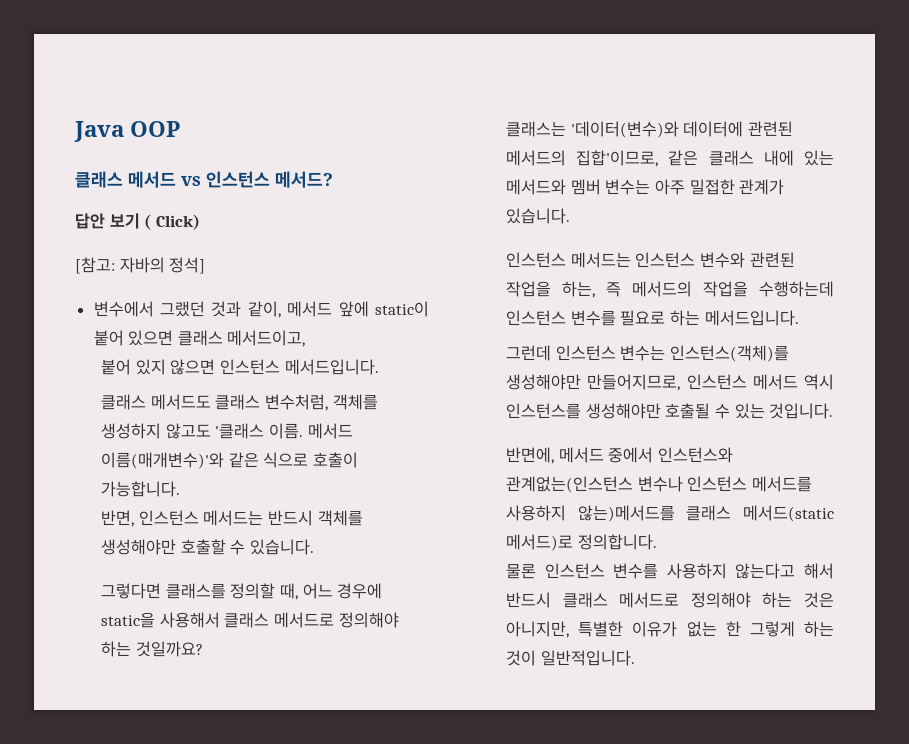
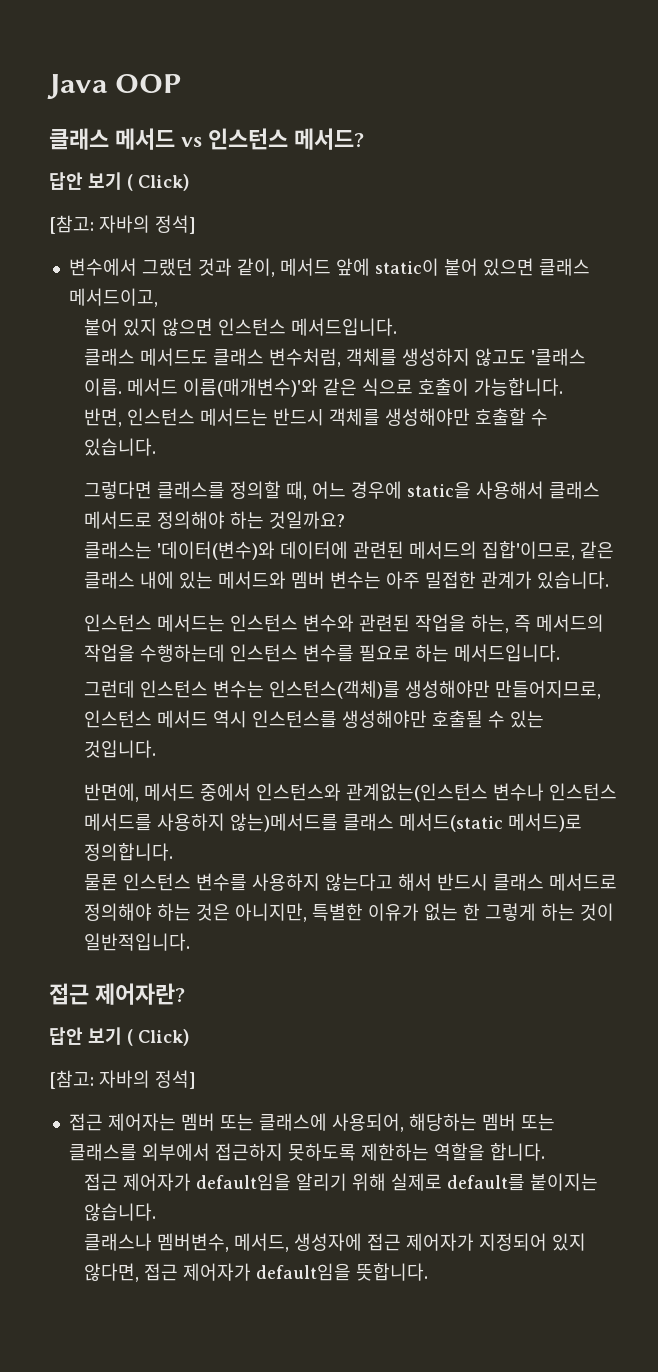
+ 접근 제어자란?
+ 답안 보기 ( Click)
+ [참고: 자바의 정석]
+ 접근 제어자는 멤버 또는 클래스에 사용되어, 해당하는 멤버 또는 클래스를 외부에서 접근하지 못하도록 제한하는 역할을 합니다.
+ 접근 제어자가 default임을 알리기 위해 실제로 default를 붙이지는 않습니다.
+ 클래스나 멤버변수, 메서드, 생성자에 접근 제어자가 지정되어 있지 않다면, 접근 제어자가 default임을 뜻합니다.

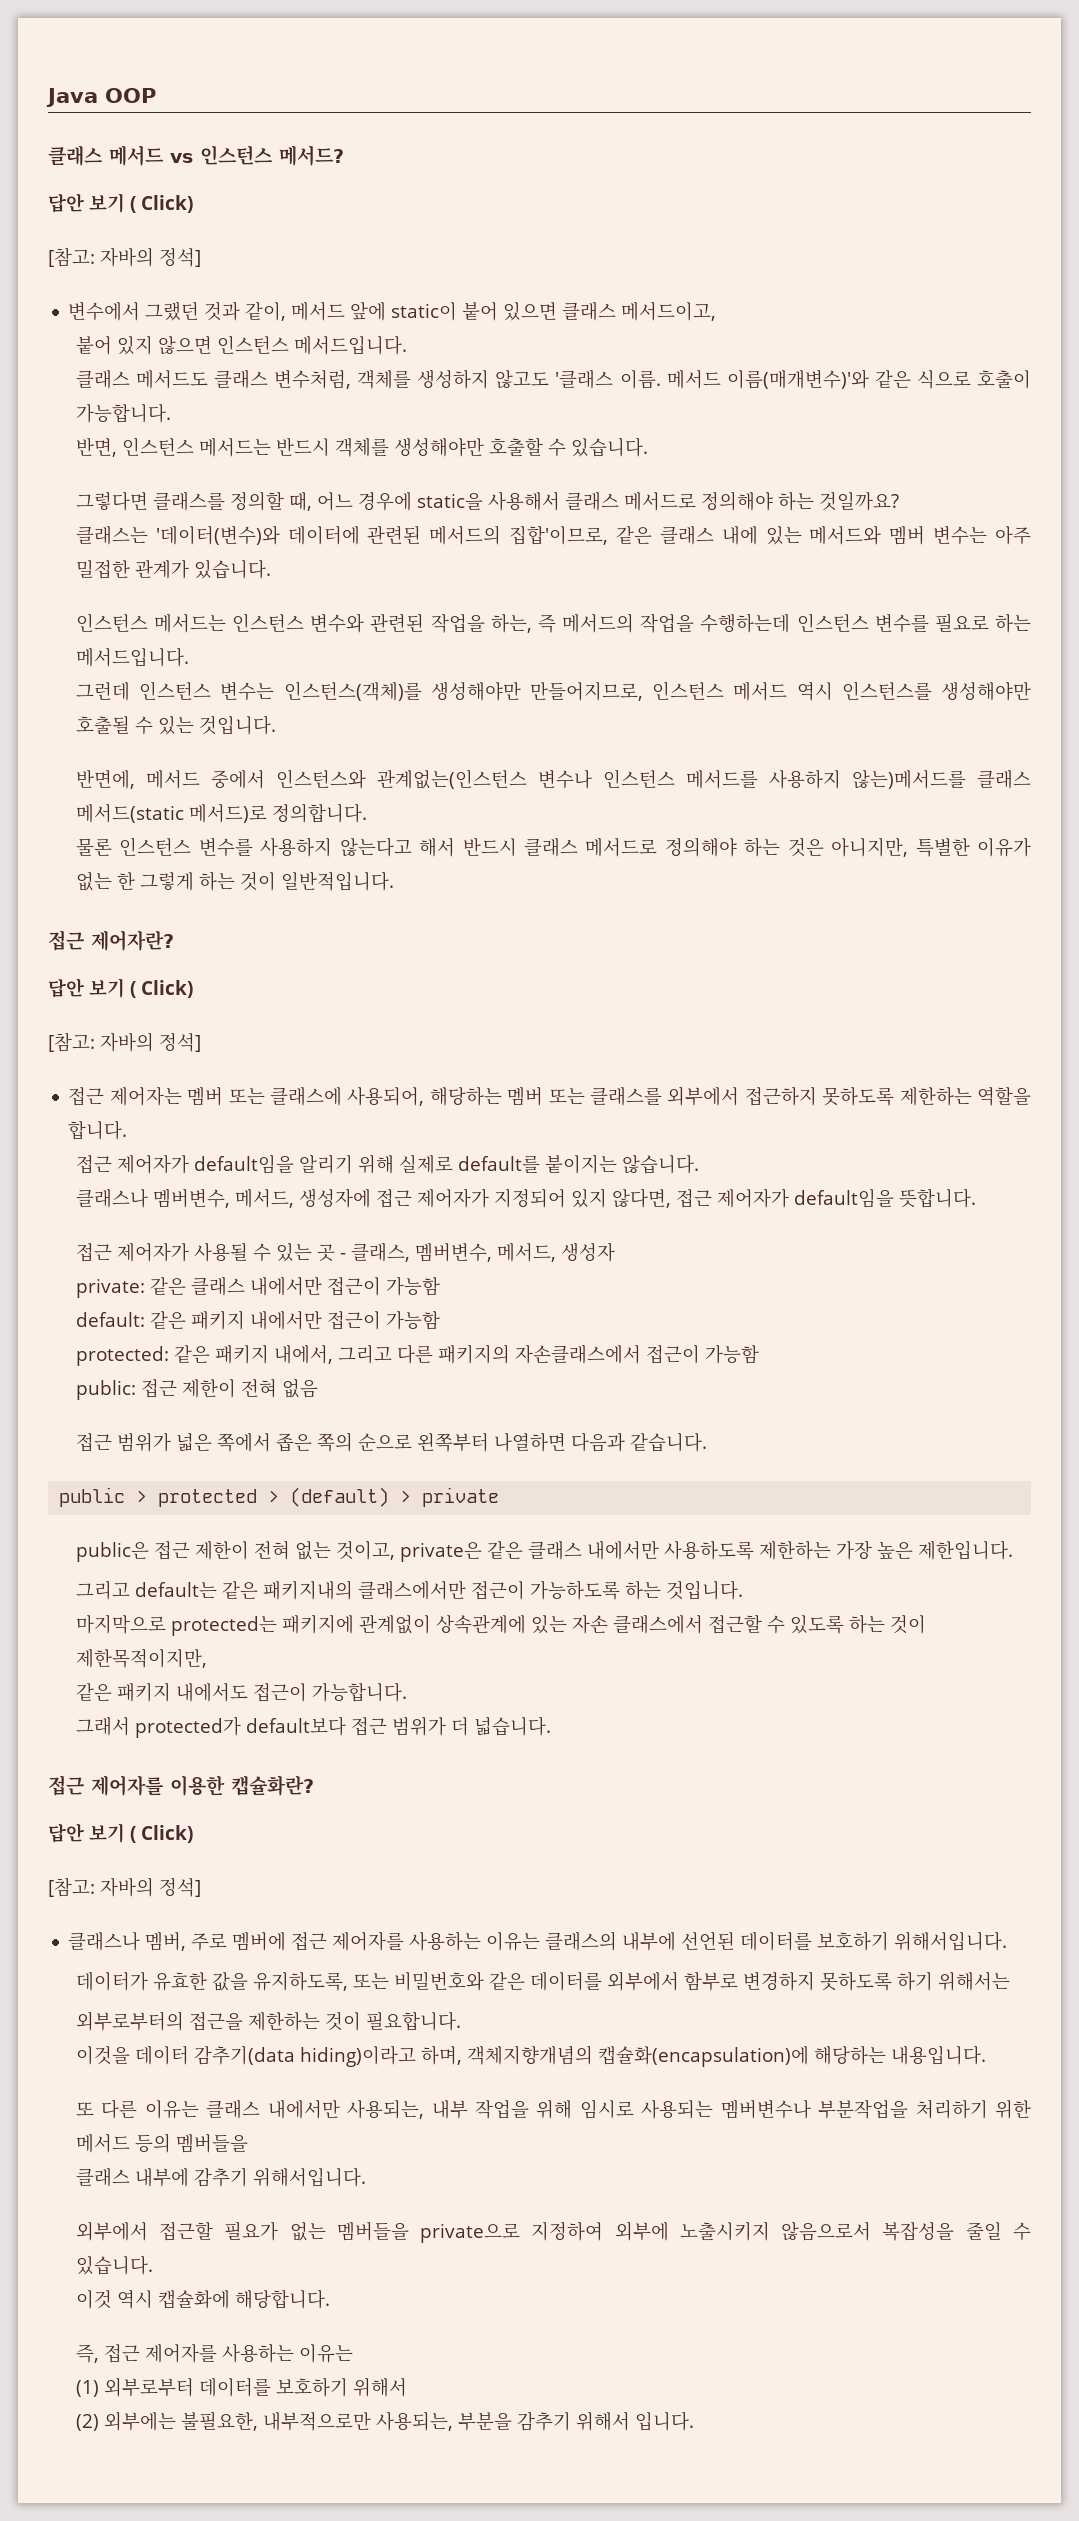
+ 접근 제어자가 사용될 수 있는 곳 - 클래스, 멤버변수, 메서드, 생성자
+ private: 같은 클래스 내에서만 접근이 가능함
+ default: 같은 패키지 내에서만 접근이 가능함
+ protected: 같은 패키지 내에서, 그리고 다른 패키지의 자손클래스에서 접근이 가능함
+ public: 접근 제한이 전혀 없음
+ 접근 범위가 넓은 쪽에서 좁은 쪽의 순으로 왼쪽부터 나열하면 다음과 같습니다.
+ public > protected > (default) > private
+ public은 접근 제한이 전혀 없는 것이고, private은 같은 클래스 내에서만 사용하도록 제한하는 가장 높은 제한입니다.
+ 그리고 default는 같은 패키지내의 클래스에서만 접근이 가능하도록 하는 것입니다.
+ 마지막으로 protected는 패키지에 관계없이 상속관계에 있는 자손 클래스에서 접근할 수 있도록 하는 것이 제한목적이지만,
+ 같은 패키지 내에서도 접근이 가능합니다.
+ 그래서 protected가 default보다 접근 범위가 더 넓습니다.
+ 접근 제어자를 이용한 캡슐화란?
+ 답안 보기 ( Click)
+ [참고: 자바의 정석]
+ 클래스나 멤버, 주로 멤버에 접근 제어자를 사용하는 이유는 클래스의 내부에 선언된 데이터를 보호하기 위해서입니다.
+ 데이터가 유효한 값을 유지하도록, 또는 비밀번호와 같은 데이터를 외부에서 함부로 변경하지 못하도록 하기 위해서는
+ 외부로부터의 접근을 제한하는 것이 필요합니다.
+ 이것을 데이터 감추기(data hiding)이라고 하며, 객체지향개념의 캡슐화(encapsulation)에 해당하는 내용입니다.
+ 또 다른 이유는 클래스 내에서만 사용되는, 내부 작업을 위해 임시로 사용되는 멤버변수나 부분작업을 처리하기 위한 메서드 등의 멤버들을
+ 클래스 내부에 감추기 위해서입니다.
+ 외부에서 접근할 필요가 없는 멤버들을 private으로 지정하여 외부에 노출시키지 않음으로서 복잡성을 줄일 수 있습니다.
+ 이것 역시 캡슐화에 해당합니다.
+ 즉, 접근 제어자를 사용하는 이유는
+ (1) 외부로부터 데이터를 보호하기 위해서
+ (2) 외부에는 불필요한, 내부적으로만 사용되는, 부분을 감추기 위해서 입니다.

